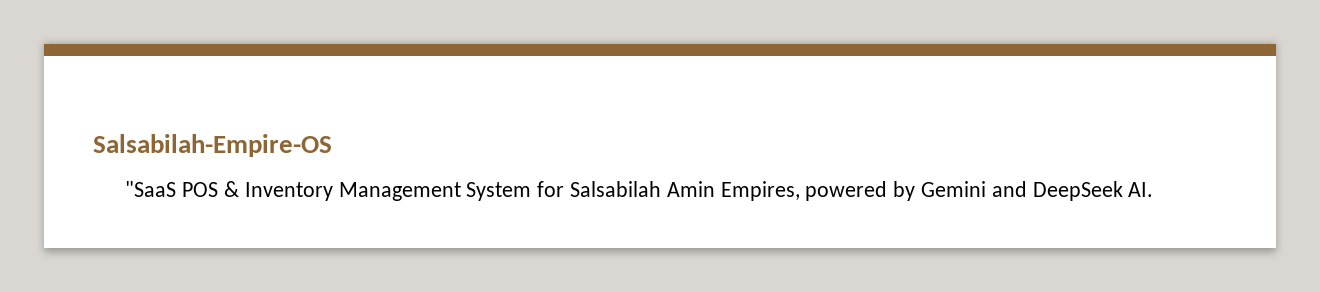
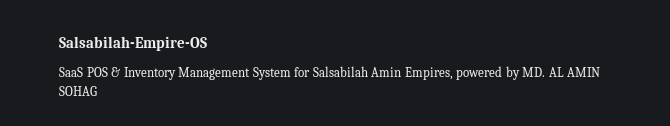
- "SaaS POS & Inventory Management System for Salsabilah Amin Empires, powered by Gemini and DeepSeek AI.
+ SaaS POS & Inventory Management System for Salsabilah Amin Empires, powered by MD. AL AMIN SOHAG

